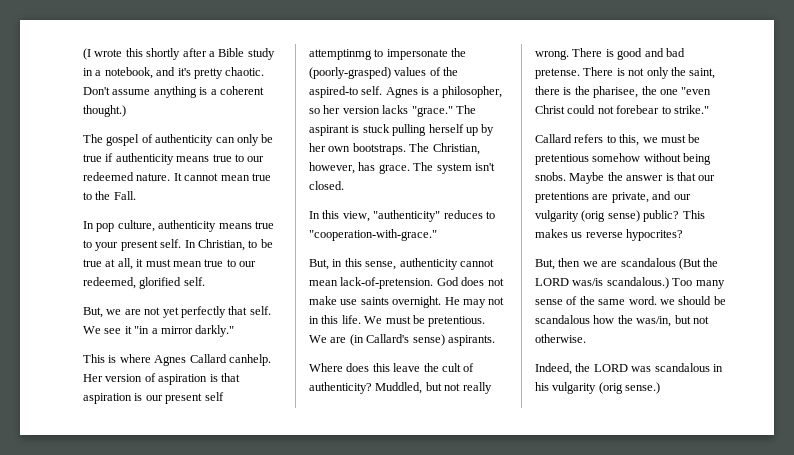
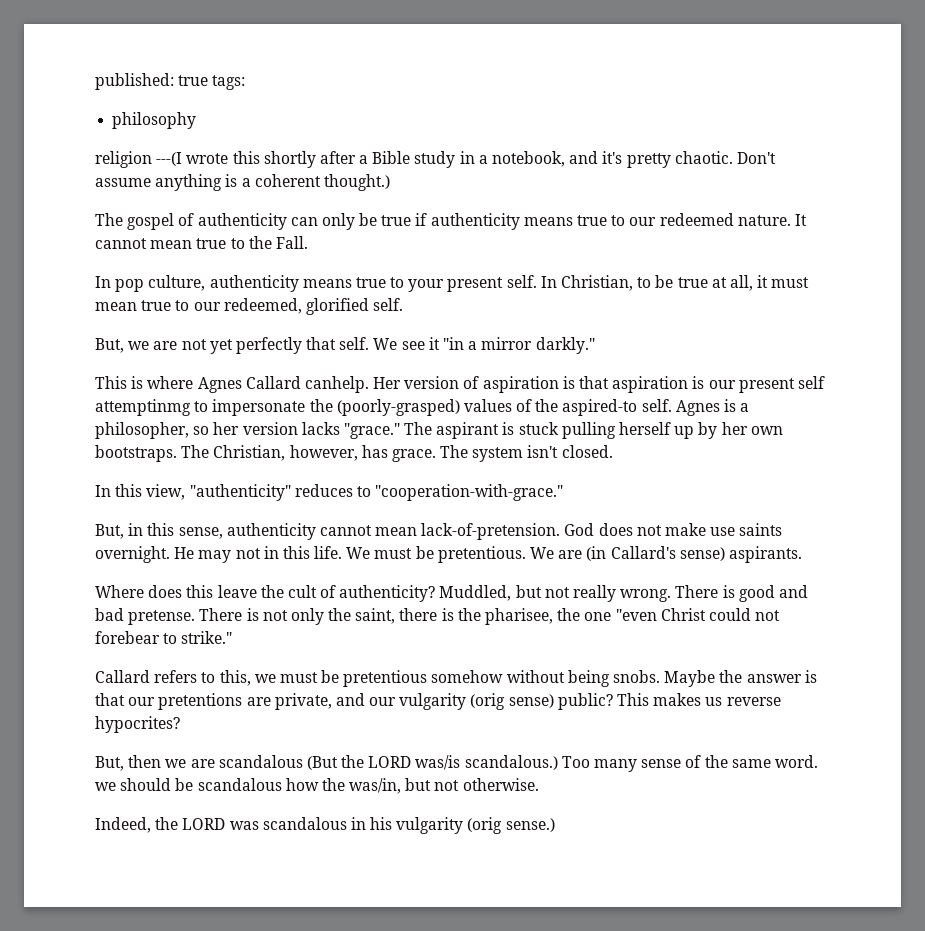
- (I wrote this shortly after a Bible study in a notebook, and it's pretty chaotic.
+ published: true tags:
+ philosophy
+ religion ---(I wrote this shortly after a Bible study in a notebook, and it's pretty chaotic.

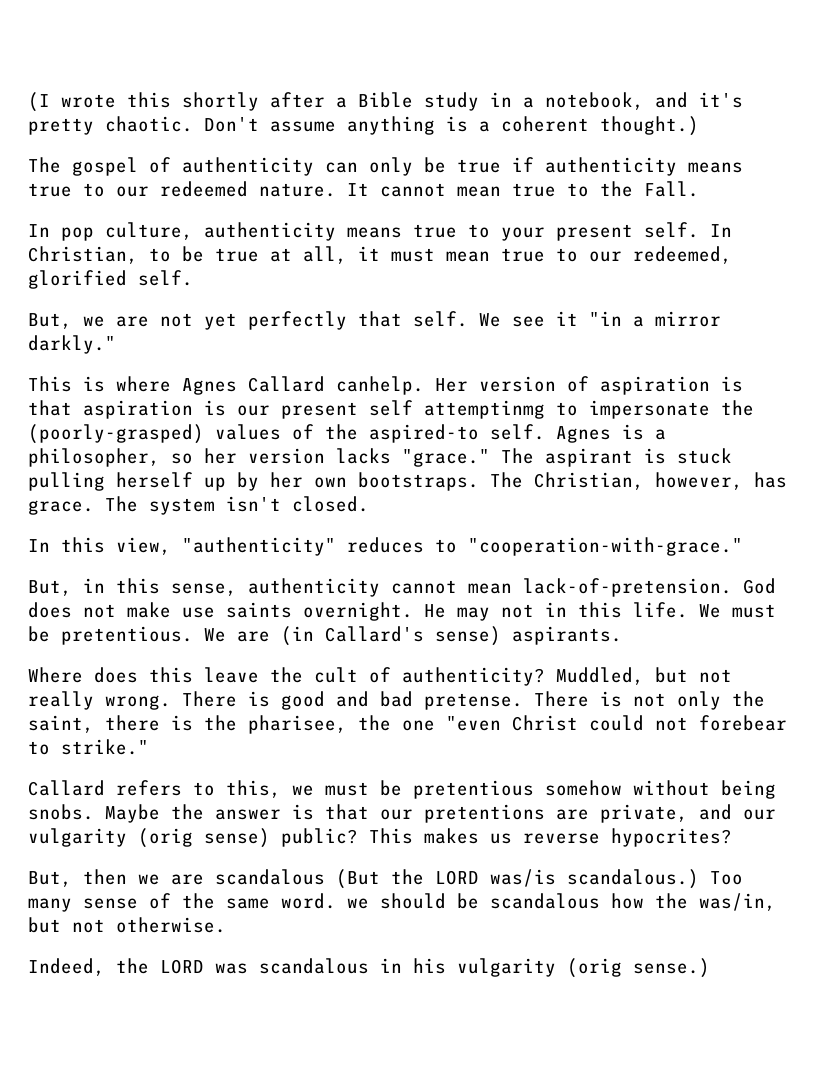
- published: true tags:
- philosophy
- religion ---(I wrote this shortly after a Bible study in a notebook, and it's pretty chaotic.
+ (I wrote this shortly after a Bible study in a notebook, and it's pretty chaotic.

